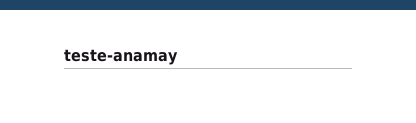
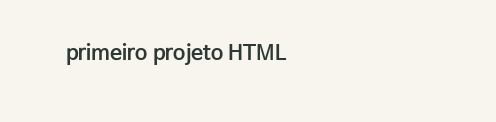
- teste-anamay
+ primeiro projeto HTML

